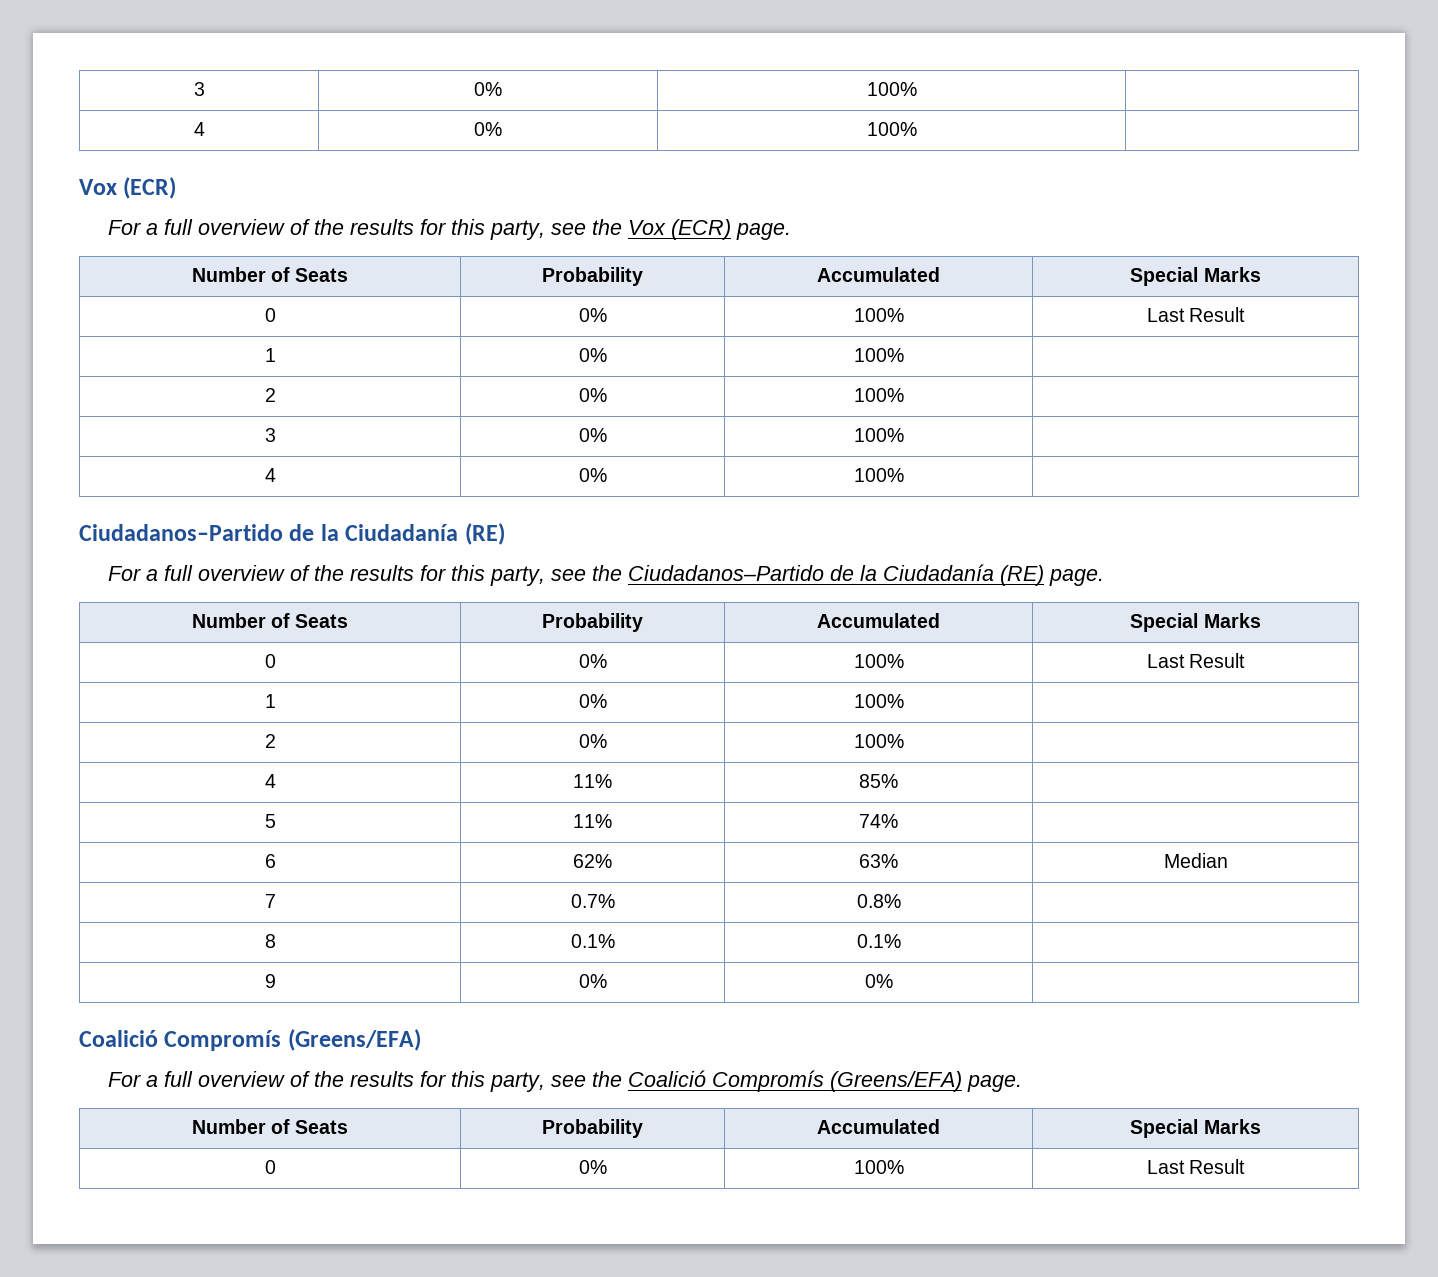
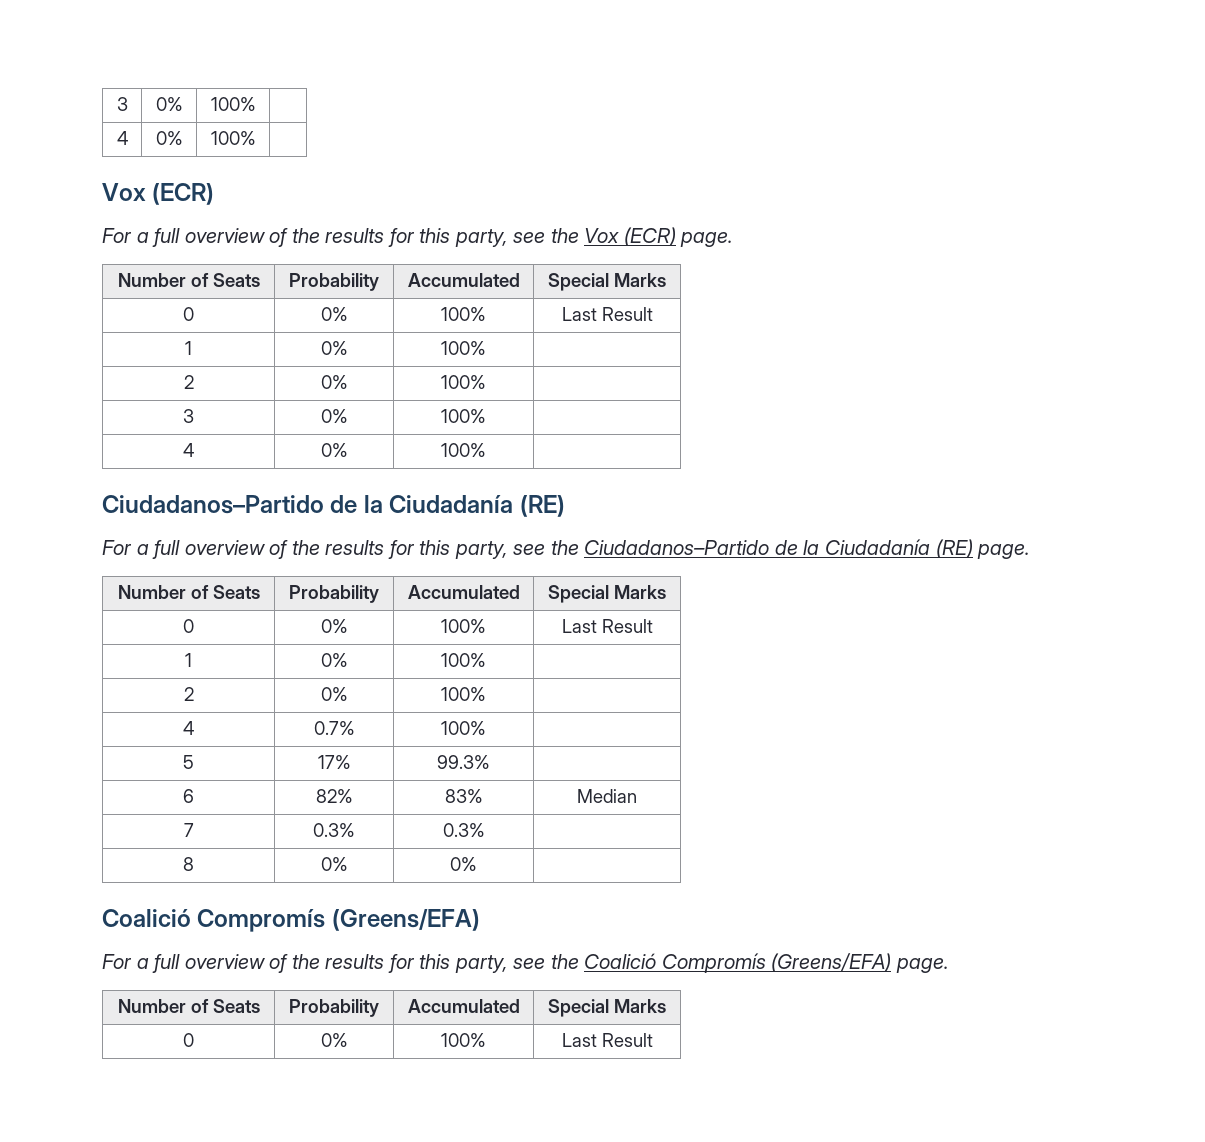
- 4 | 11% | 85% |
+ 4 | 0.7% | 100% |
- 5 | 11% | 74% |
+ 5 | 17% | 99.3% |
- 6 | 62% | 63% | Median
+ 6 | 82% | 83% | Median
- 7 | 0.7% | 0.8% |
+ 7 | 0.3% | 0.3% |
- 8 | 0.1% | 0.1% |
- 9 | 0% | 0% |
+ 8 | 0% | 0% |

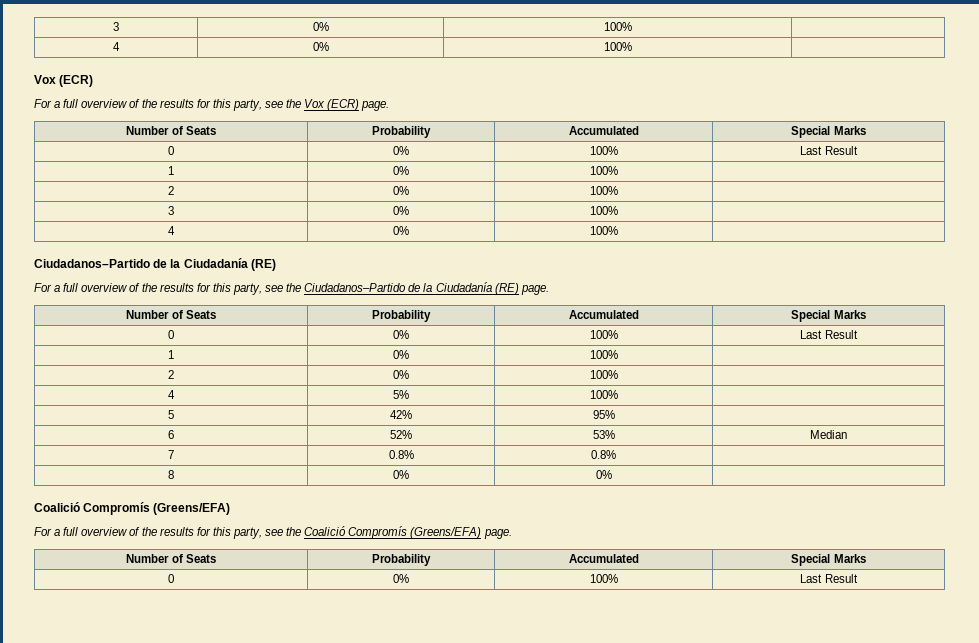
- 4 | 0.7% | 100% |
+ 4 | 5% | 100% |
- 5 | 17% | 99.3% |
+ 5 | 42% | 95% |
- 6 | 82% | 83% | Median
+ 6 | 52% | 53% | Median
- 7 | 0.3% | 0.3% |
+ 7 | 0.8% | 0.8% |

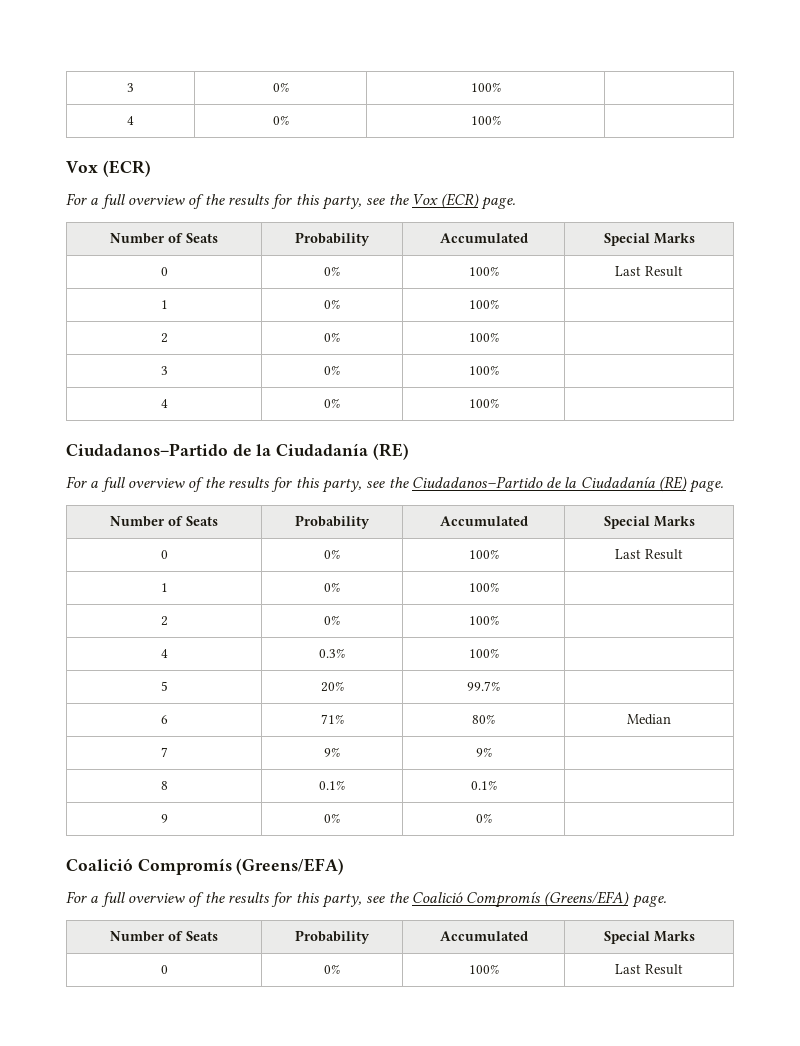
- 4 | 5% | 100% |
+ 4 | 0.3% | 100% |
- 5 | 42% | 95% |
+ 5 | 20% | 99.7% |
- 6 | 52% | 53% | Median
+ 6 | 71% | 80% | Median
- 7 | 0.8% | 0.8% |
+ 7 | 9% | 9% |
- 8 | 0% | 0% |
+ 8 | 0.1% | 0.1% |
+ 9 | 0% | 0% |

